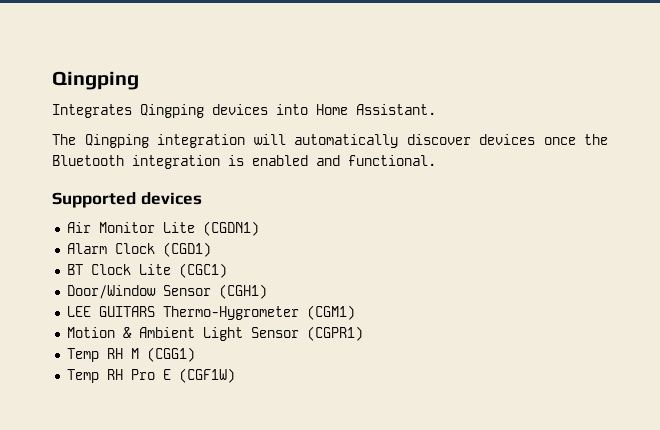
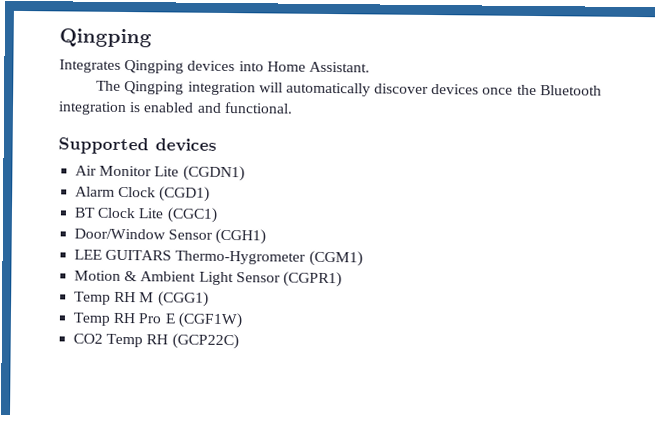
+ CO2 Temp RH (GCP22C)

